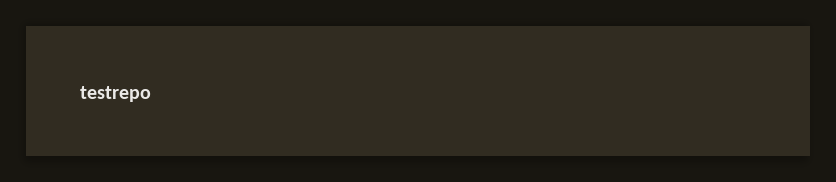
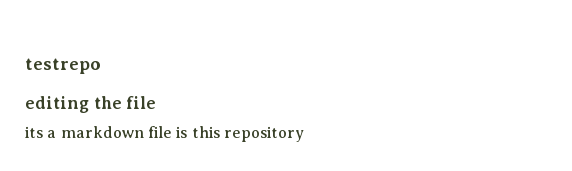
+ editing the file
+ its a markdown file is this repository

